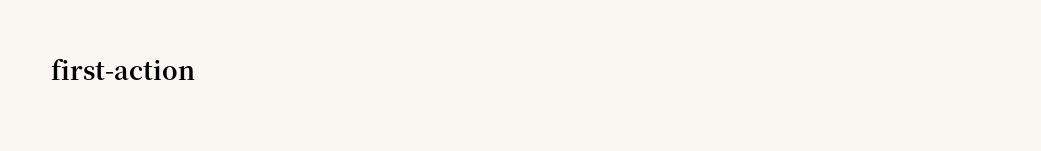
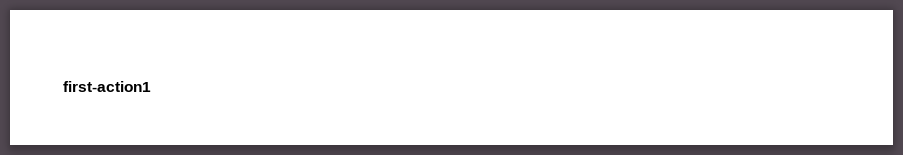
- first-action
+ first-action1

